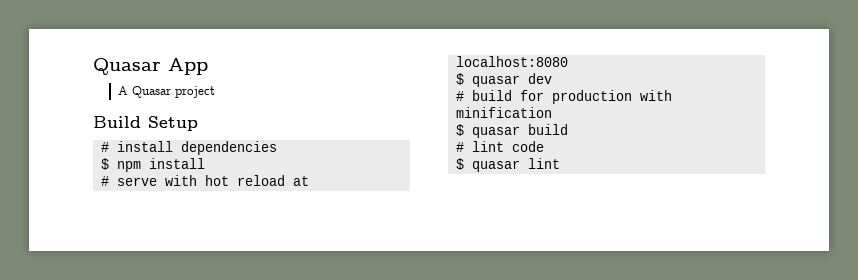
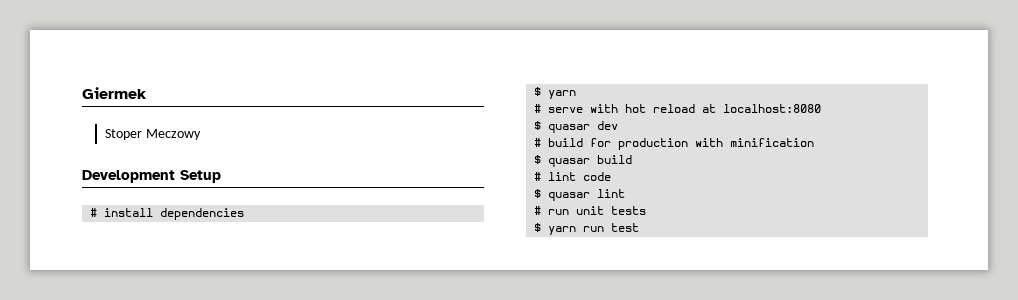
- Quasar App
- A Quasar project
- Build Setup
+ Giermek
+ Stoper Meczowy
+ Development Setup
  # install dependencies
- $ npm install
+ $ yarn
+ # run unit tests
+ $ yarn run test

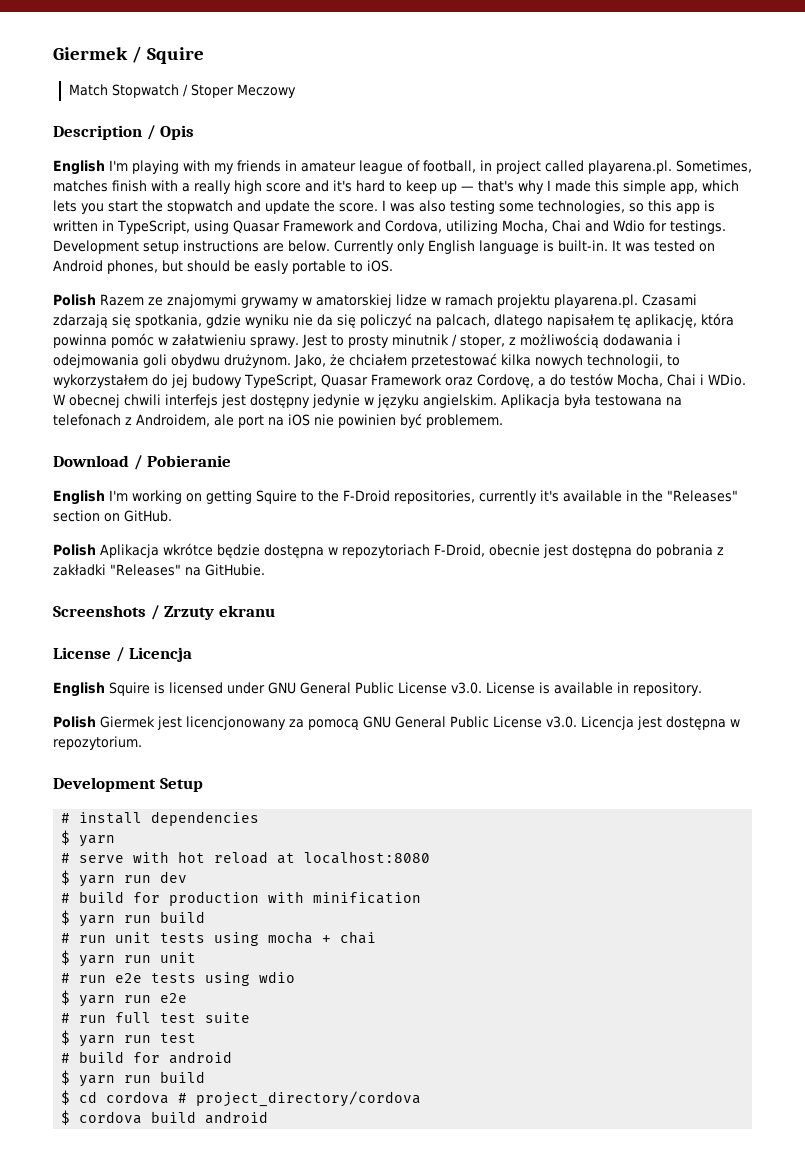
- Giermek
- Stoper Meczowy
+ Giermek / Squire
+ Match Stopwatch / Stoper Meczowy
+ Description / Opis
+ English I'm playing with my friends in amateur league of football, in project called playarena.pl. Sometimes, matches finish with a really high score and it's hard to keep up — that's why I made this simple app, which lets you start the stopwatch and update the score. I was also testing some technologies, so this app is written in TypeScript, using Quasar Framework and Cordova, utilizing Mocha, Chai and Wdio for testings. Development setup instructions are below. Currently only English language is built-in. It was tested on Android phones, but should be easly portable to iOS.
+ Polish Razem ze znajomymi grywamy w amatorskiej lidze w ramach projektu playarena.pl. Czasami zdarzają się spotkania, gdzie wyniku nie da się policzyć na palcach, dlatego napisałem tę aplikację, która powinna pomóc w załatwieniu sprawy. Jest to prosty minutnik / stoper, z możliwością dodawania i odejmowania goli obydwu drużynom. Jako, że chciałem przetestować kilka nowych technologii, to wykorzystałem do jej budowy TypeScript, Quasar Framework oraz Cordovę, a do testów Mocha, Chai i WDio. W obecnej chwili interfejs jest dostępny jedynie w języku angielskim. Aplikacja była testowana na telefonach z Androidem, ale port na iOS nie powinien być problemem.
+ Download / Pobieranie
+ English I'm working on getting Squire to the F-Droid repositories, currently it's available in the "Releases" section on GitHub.
+ Polish Aplikacja wkrótce będzie dostępna w repozytoriach F-Droid, obecnie jest dostępna do pobrania z zakładki "Releases" na GitHubie.
+ Screenshots / Zrzuty ekranu
+ License / Licencja
+ English Squire is licensed under GNU General Public License v3.0. License is available in repository.
+ Polish Giermek jest licencjonowany za pomocą GNU General Public License v3.0. Licencja jest dostępna w repozytorium.
- $ quasar dev
+ $ yarn run dev
  # build for production with minification
- $ quasar build
+ $ yarn run build
- # lint code
- $ quasar lint
- # run unit tests
+ # run unit tests using mocha + chai
+ $ yarn run unit
+ # run e2e tests using wdio
+ $ yarn run e2e
+ # run full test suite
  $ yarn run test
+ # build for android
+ $ yarn run build
+ $ cd cordova # project_directory/cordova
+ $ cordova build android

